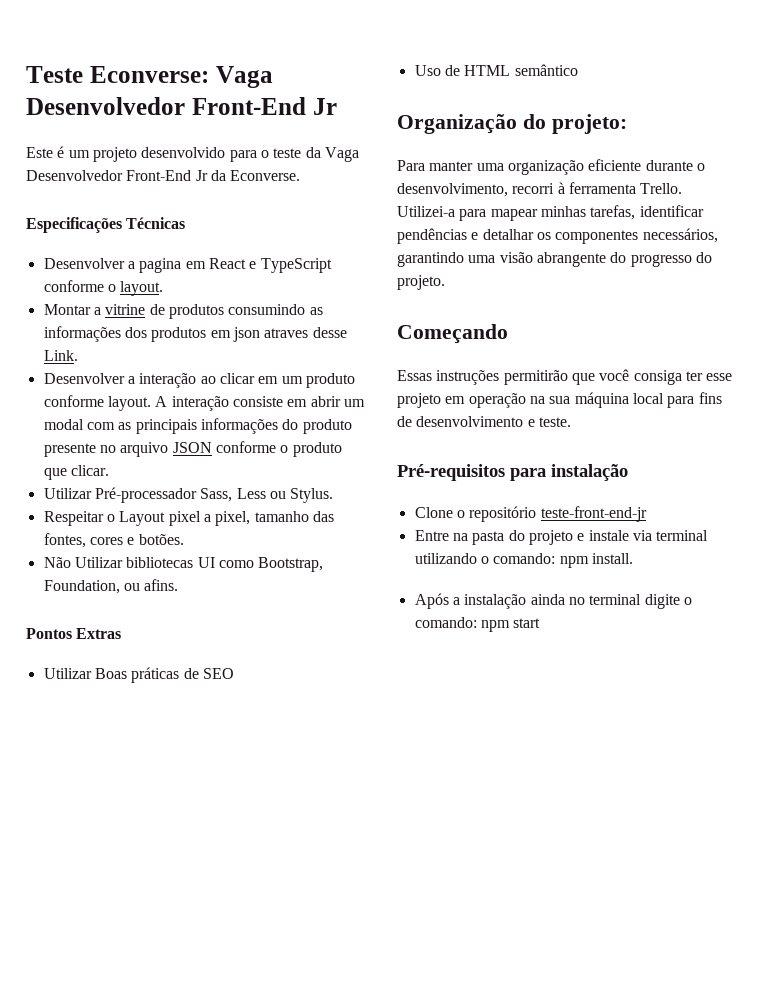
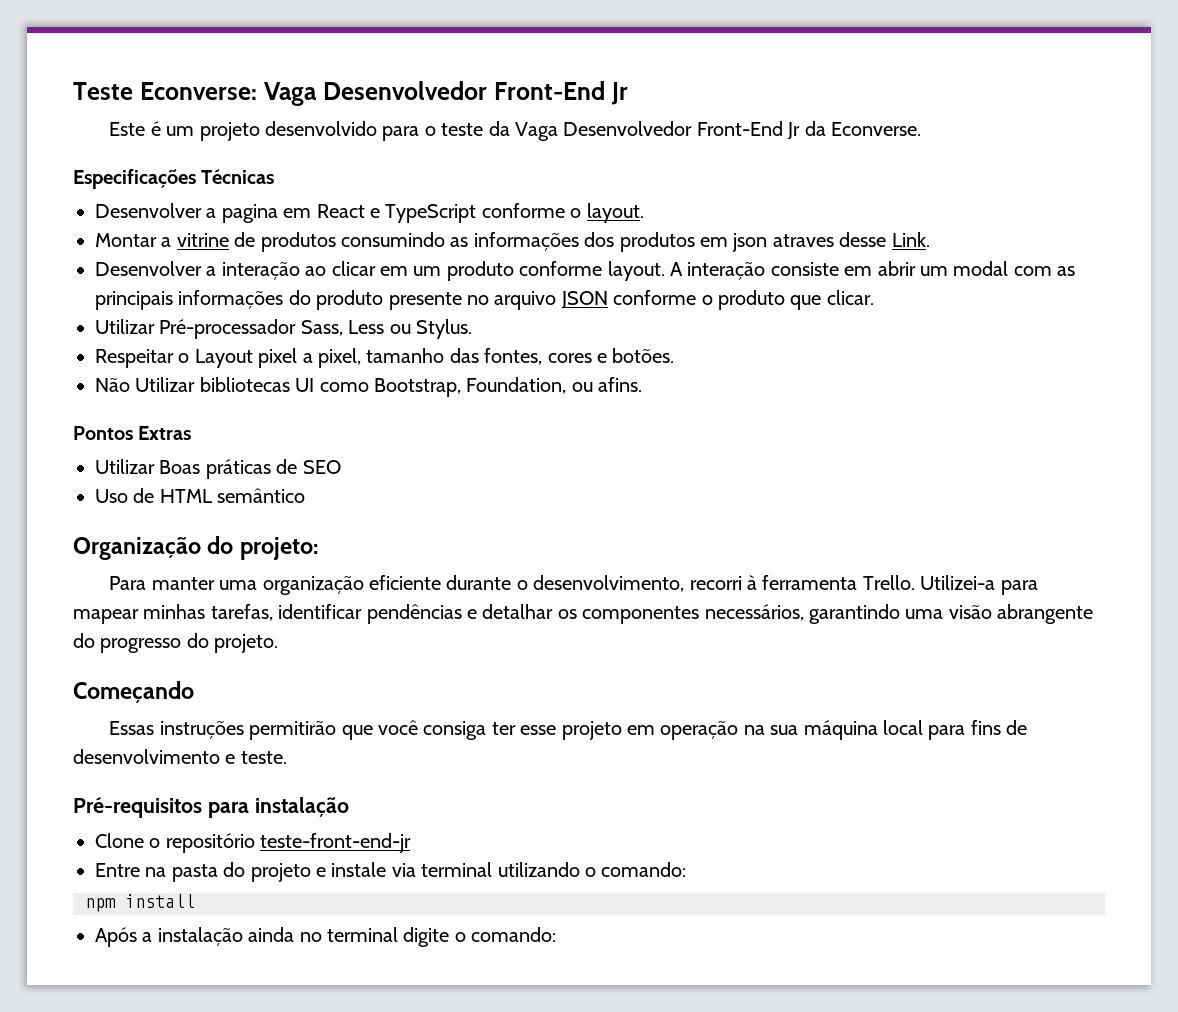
- Entre na pasta do projeto e instale via terminal utilizando o comando: npm install.
+ Entre na pasta do projeto e instale via terminal utilizando o comando:
+ npm install
- Após a instalação ainda no terminal digite o comando: npm start
+ Após a instalação ainda no terminal digite o comando:

